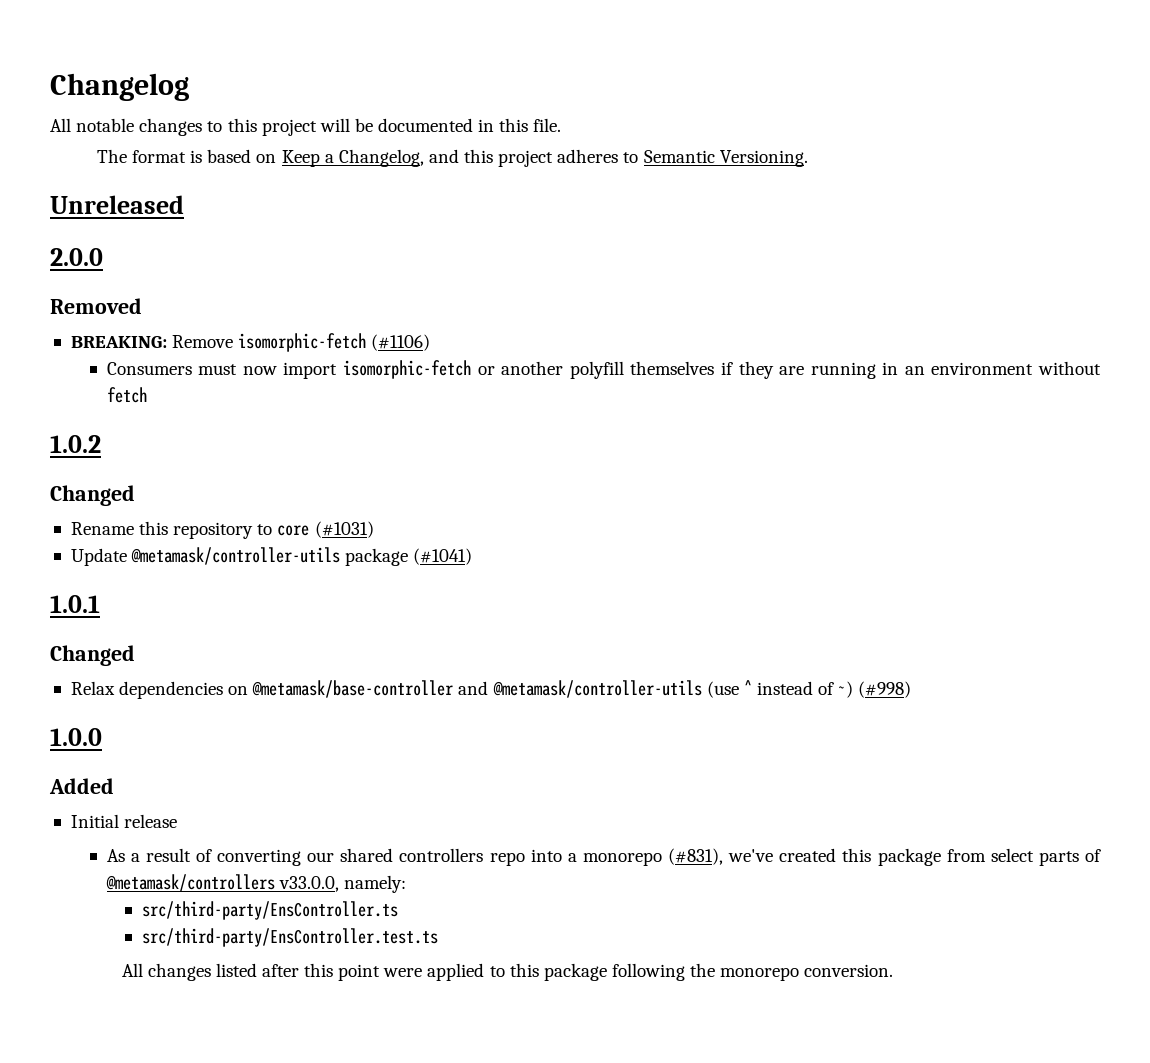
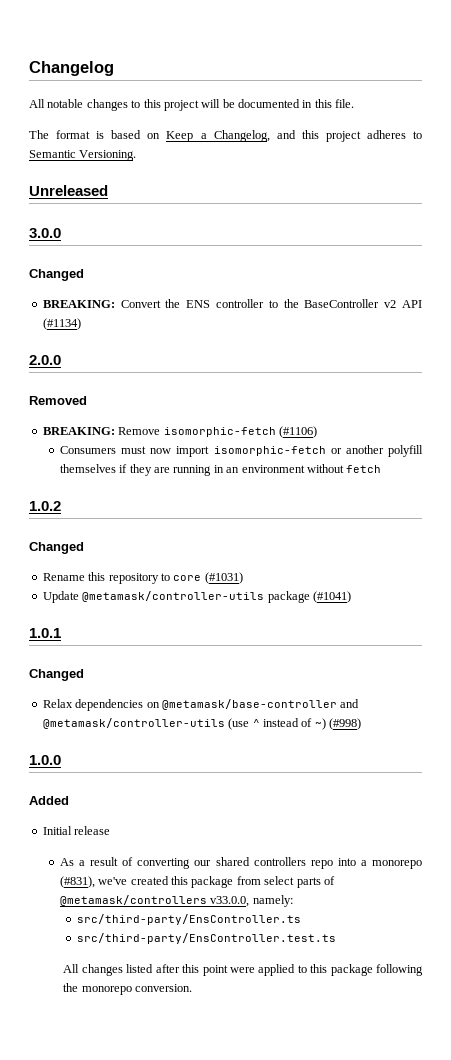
+ 3.0.0
+ Changed
+ BREAKING: Convert the ENS controller to the BaseController v2 API (#1134)

